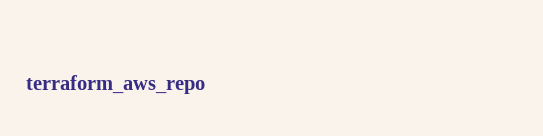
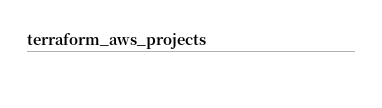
- terraform_aws_repo
+ terraform_aws_projects

